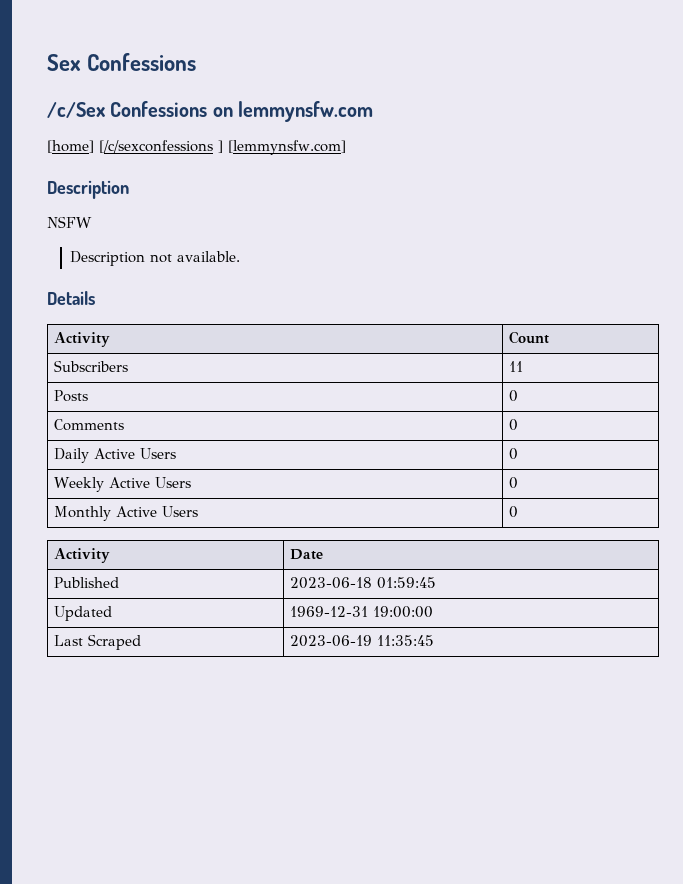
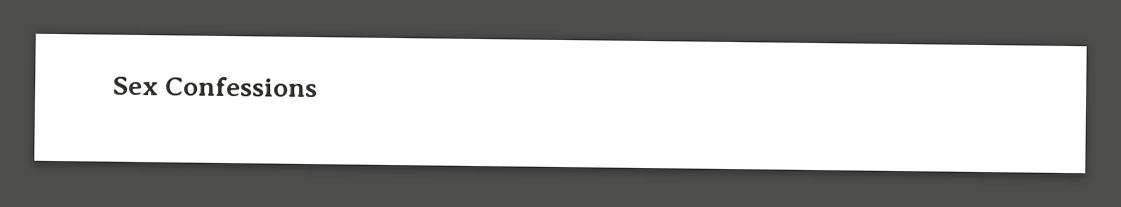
- /c/Sex Confessions on lemmynsfw.com
- [home] [/c/sexconfessions ] [lemmynsfw.com]
- Description
- NSFW
- Description not available.
- Details
- Activity | Count
- Subscribers | 11
- Posts | 0
- Comments | 0
- Daily Active Users | 0
- Weekly Active Users | 0
- Monthly Active Users | 0
- Activity | Date
- Published | 2023-06-18 01:59:45
- Updated | 1969-12-31 19:00:00
- Last Scraped | 2023-06-19 11:35:45

